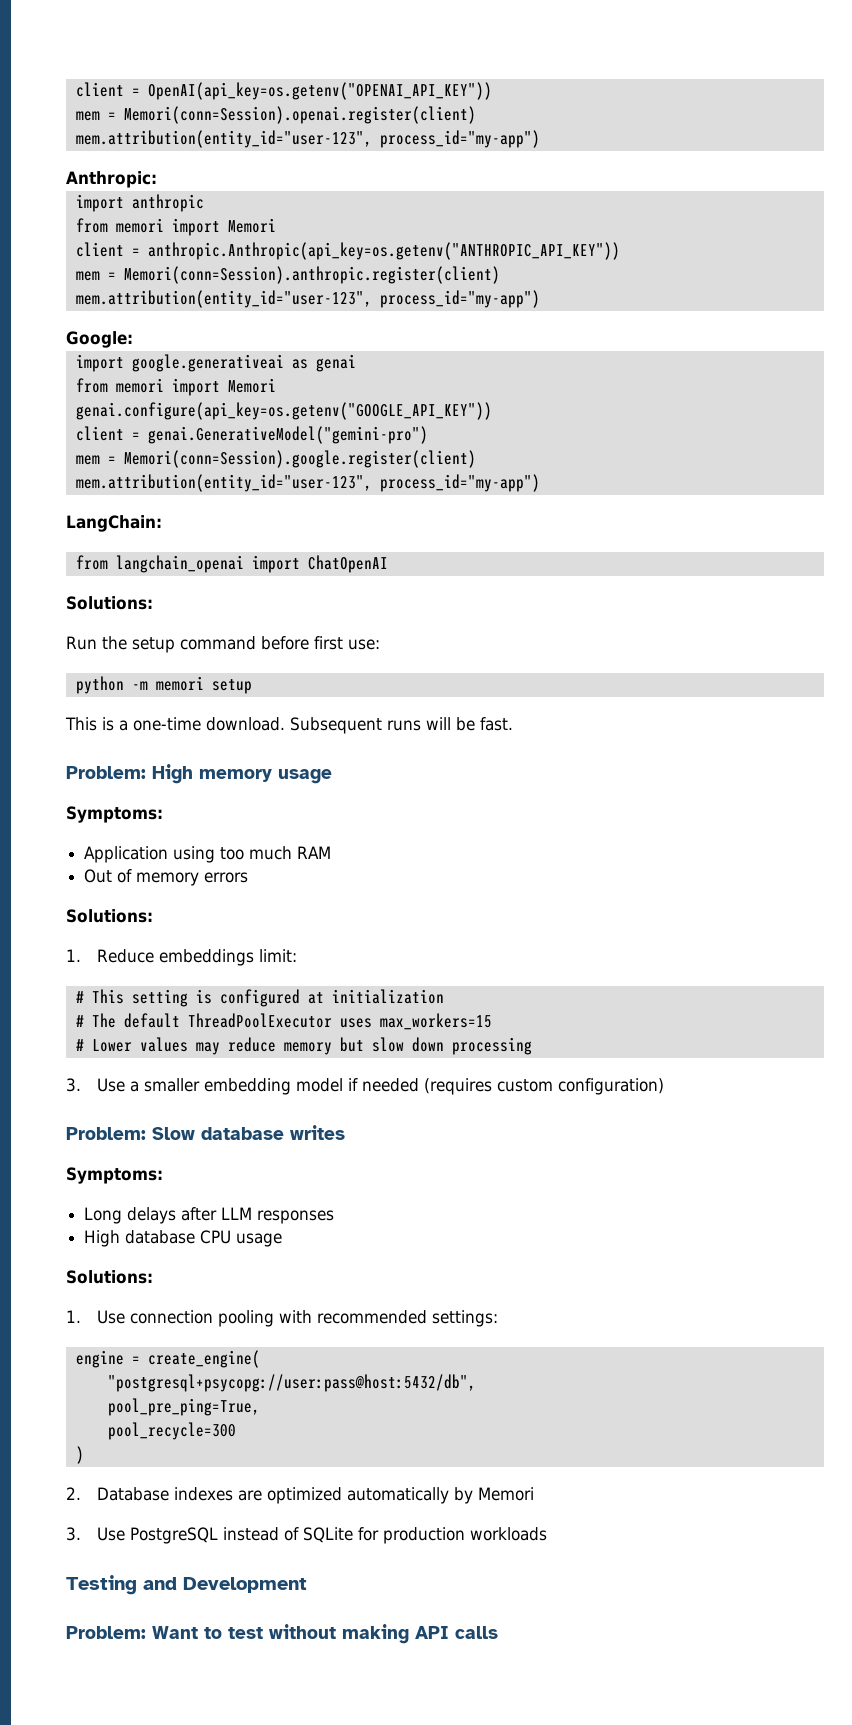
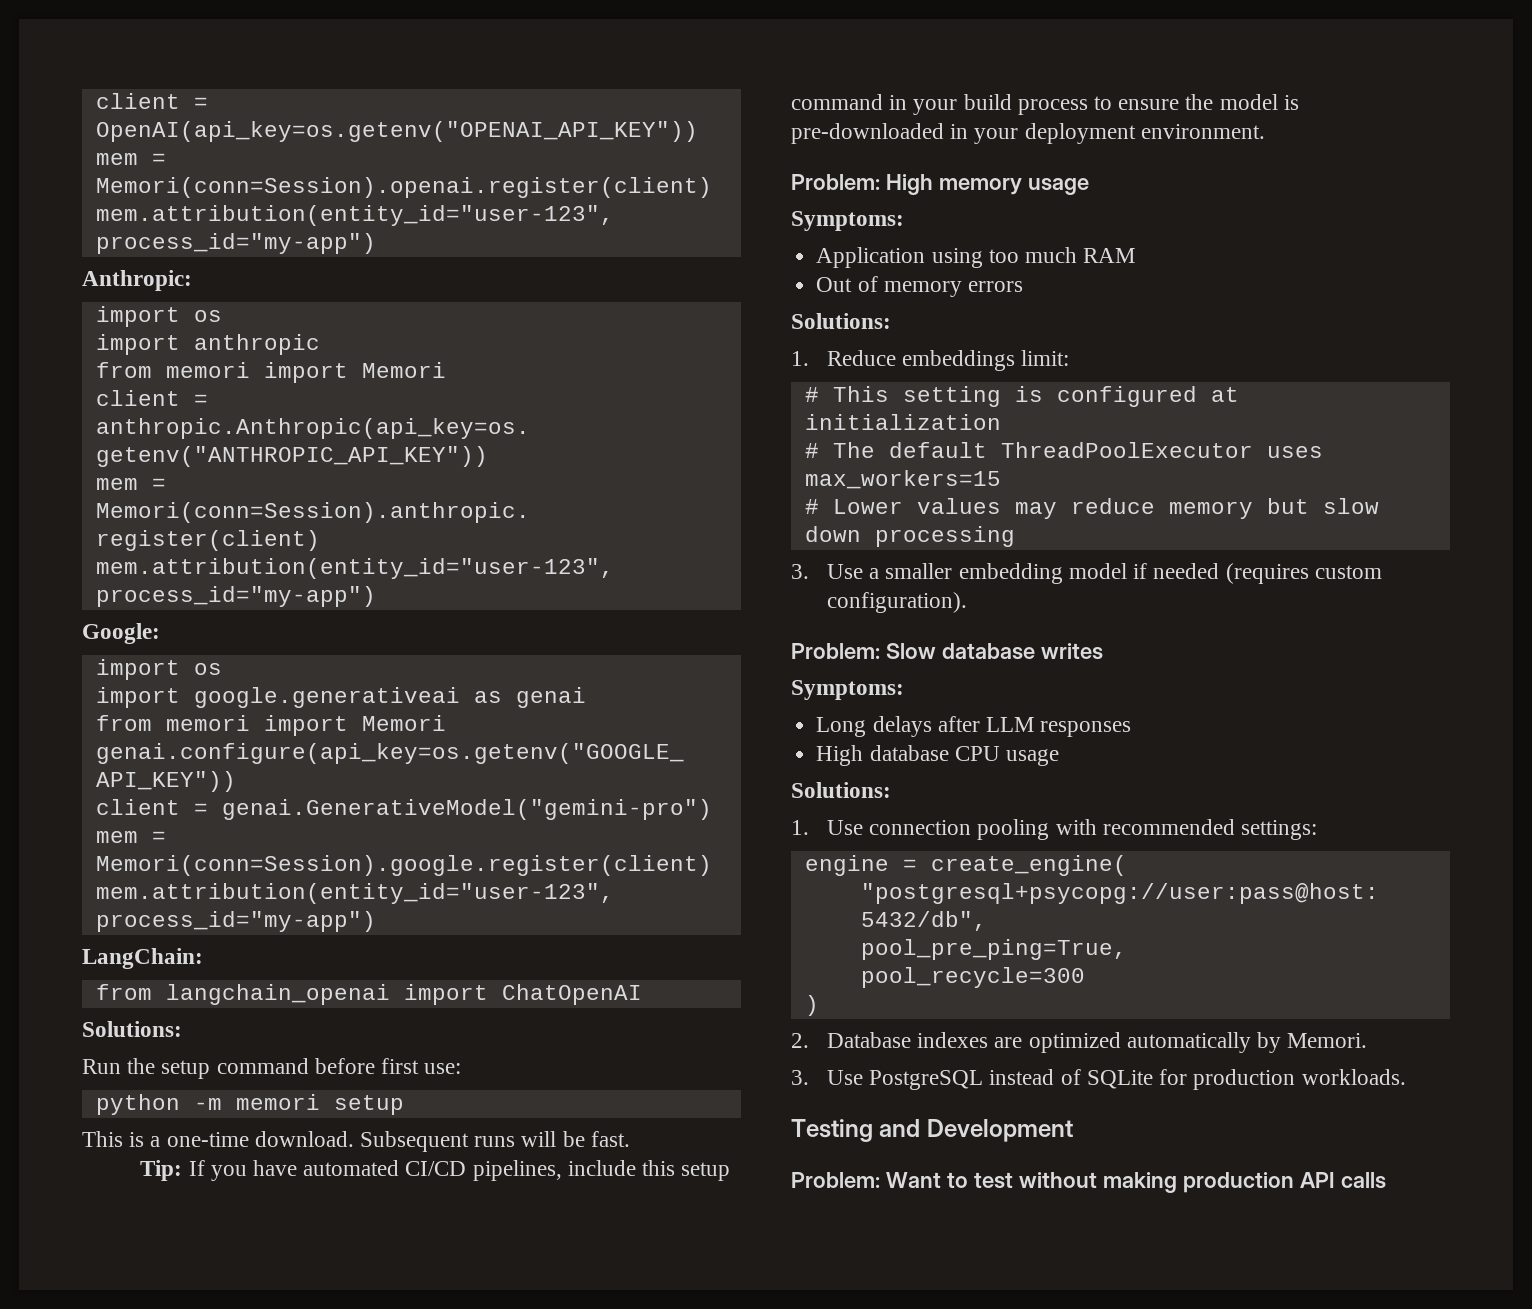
  Anthropic:
+ import os
  Google:
+ import os
+ Tip: If you have automated CI/CD pipelines, include this setup command in your build process to ensure the model is pre-downloaded in your deployment environment.
- 3. Use a smaller embedding model if needed (requires custom configuration)
+ 3. Use a smaller embedding model if needed (requires custom configuration).
- 2. Database indexes are optimized automatically by Memori
+ 2. Database indexes are optimized automatically by Memori.
- 3. Use PostgreSQL instead of SQLite for production workloads
+ 3. Use PostgreSQL instead of SQLite for production workloads.
- Problem: Want to test without making API calls
+ Problem: Want to test without making production API calls

